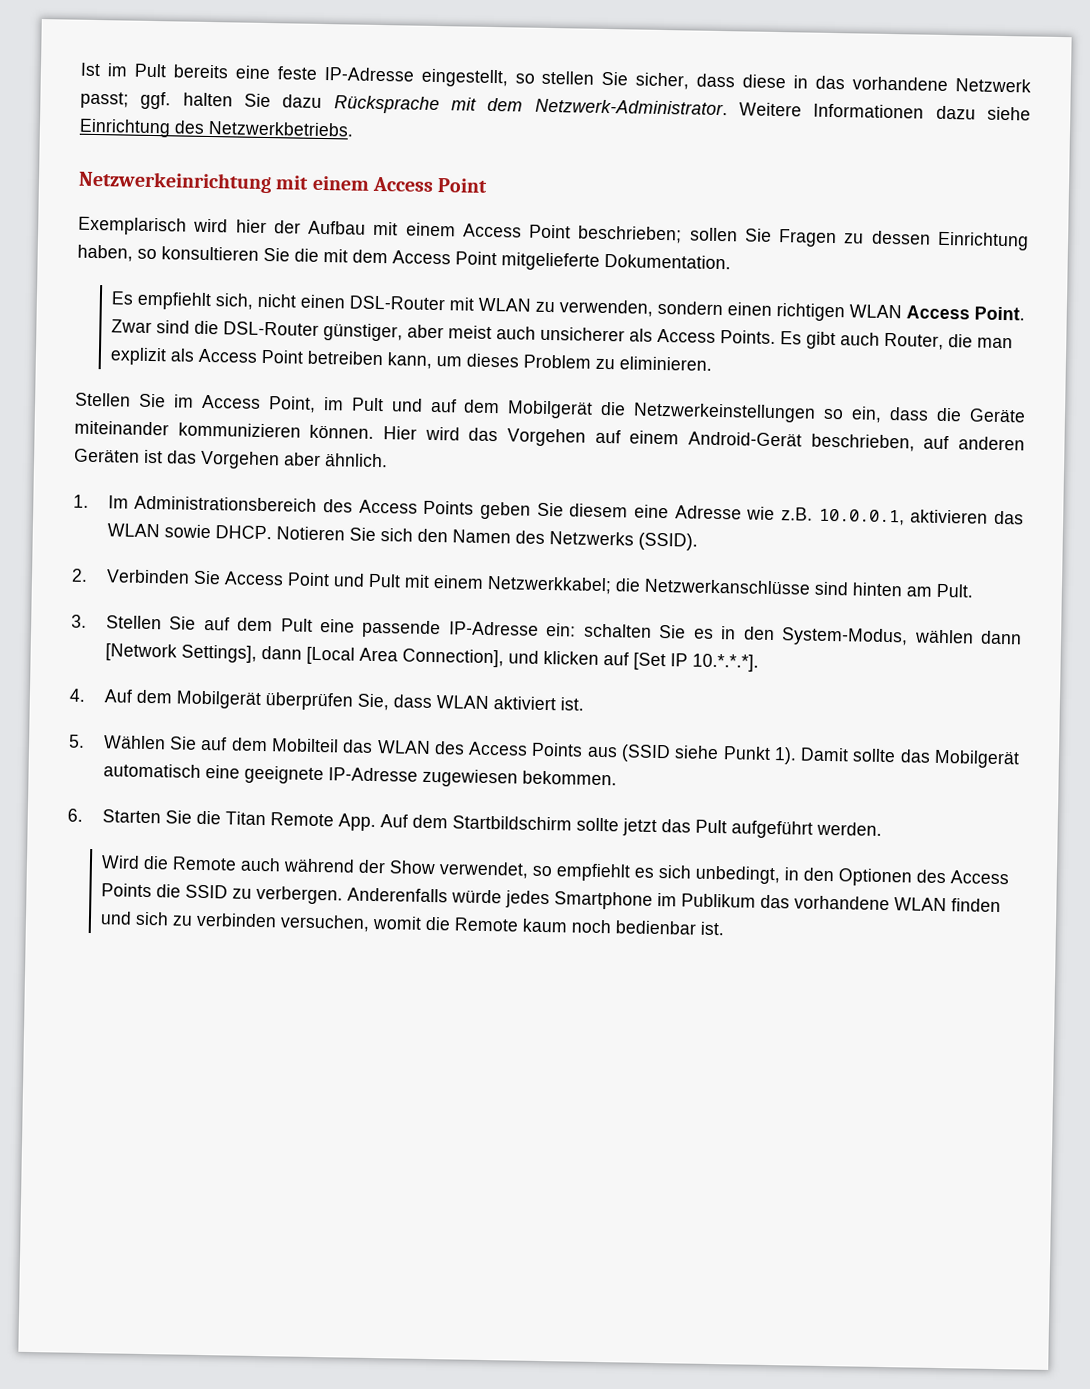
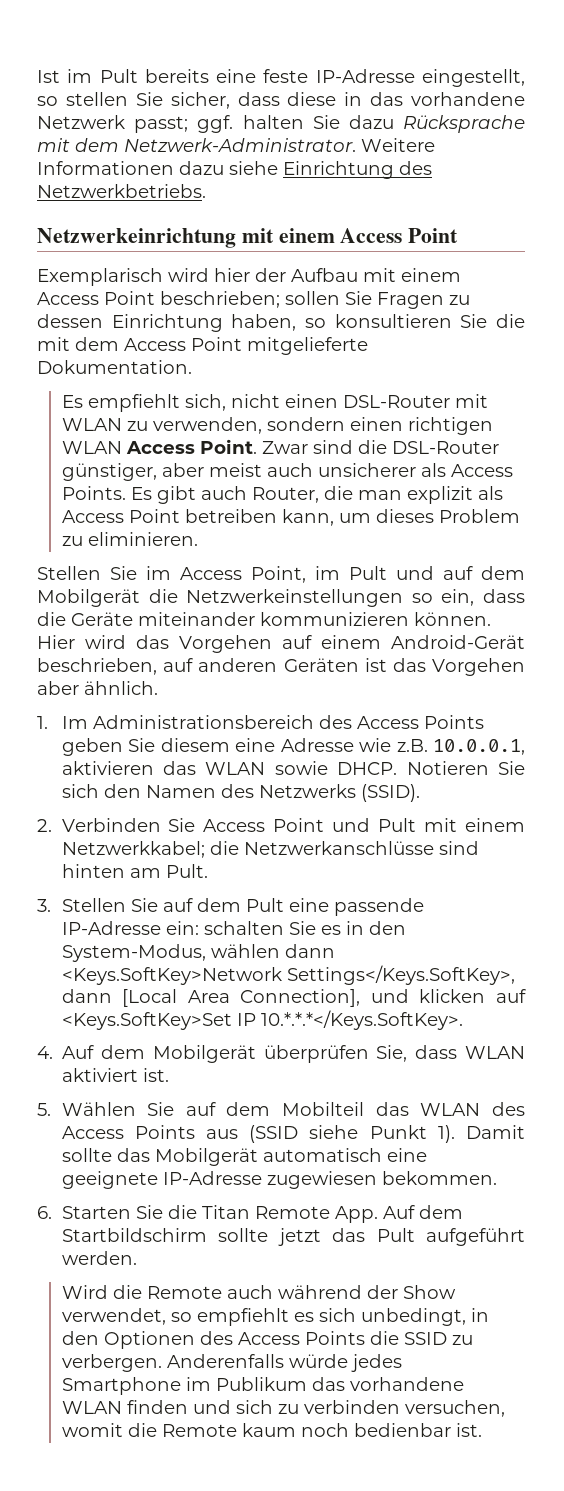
- 3. Stellen Sie auf dem Pult eine passende IP-Adresse ein: schalten Sie es in den System-Modus, wählen dann [Network Settings], dann [Local Area Connection], und klicken auf [Set IP 10.*.*.*].
+ 3. Stellen Sie auf dem Pult eine passende IP-Adresse ein: schalten Sie es in den System-Modus, wählen dann <Keys.SoftKey>Network Settings</Keys.SoftKey>, dann [Local Area Connection], und klicken auf <Keys.SoftKey>Set IP 10.*.*.*</Keys.SoftKey>.

